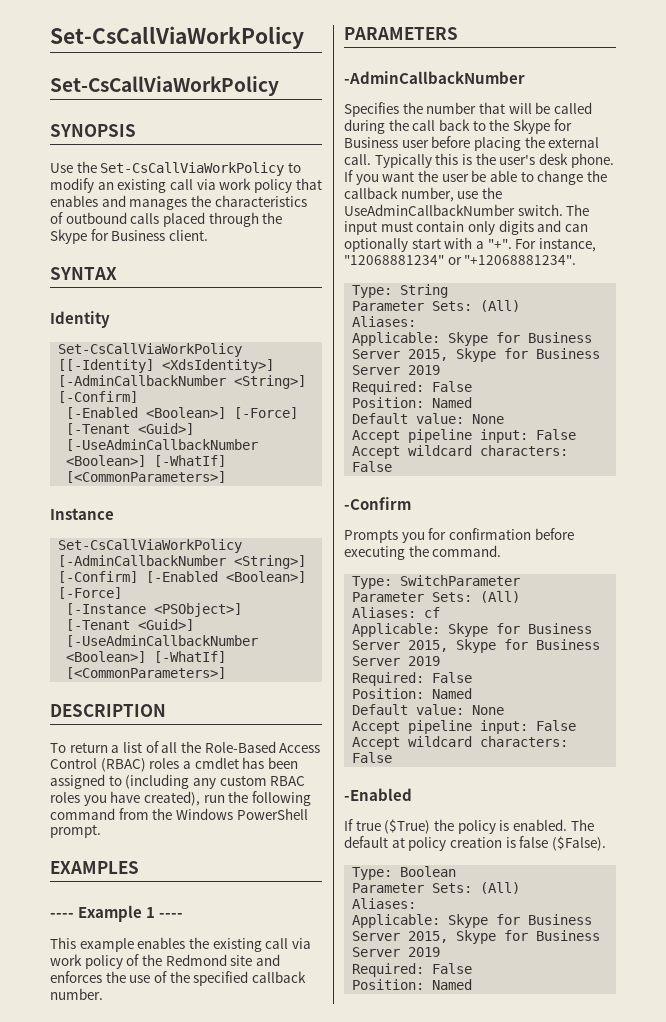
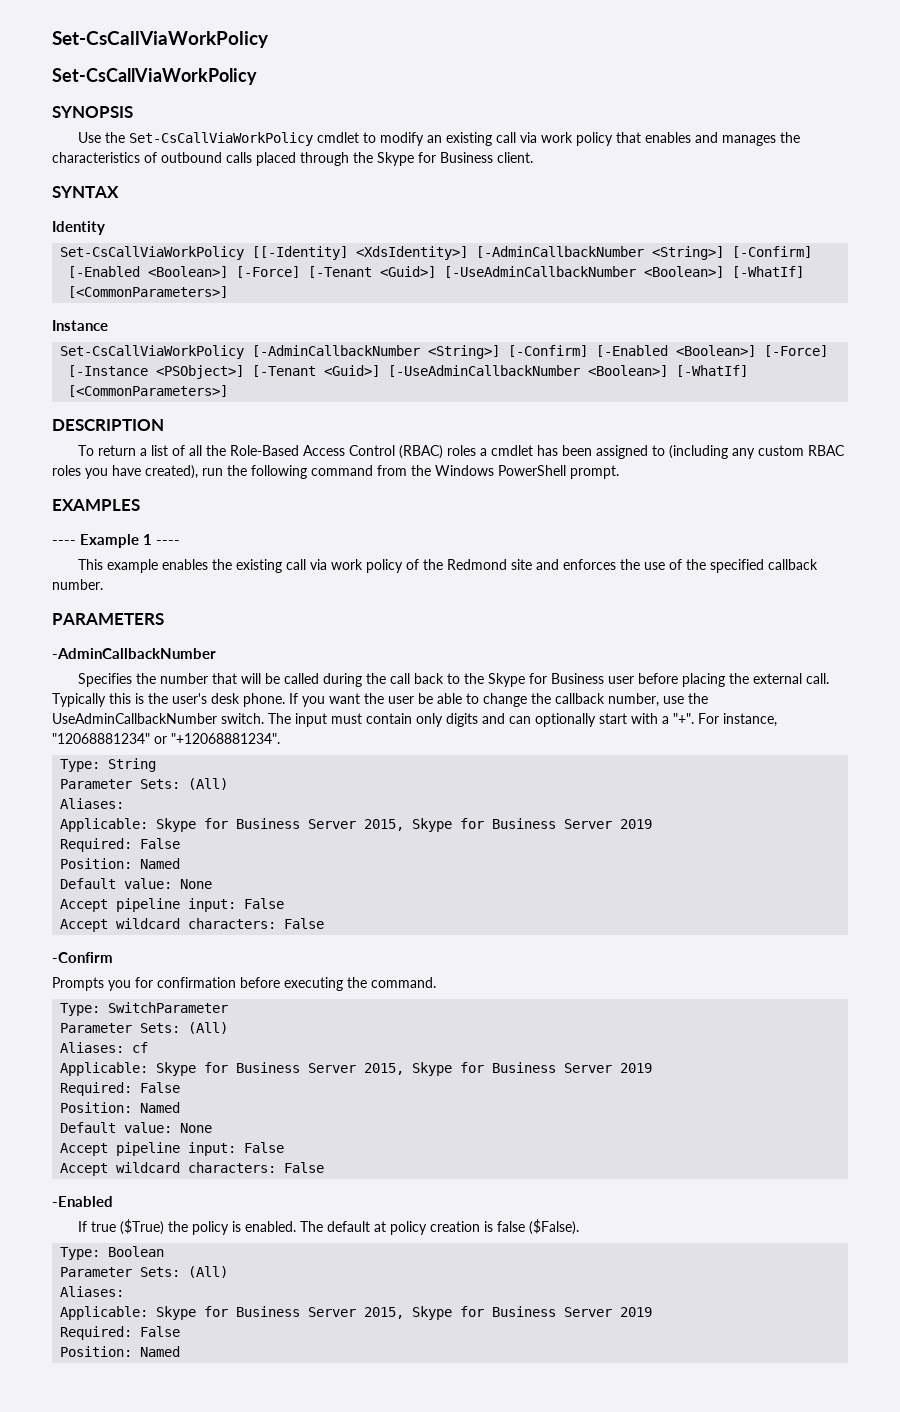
- Use the Set-CsCallViaWorkPolicy to modify an existing call via work policy that enables and manages the characteristics of outbound calls placed through the Skype for Business client.
+ Use the Set-CsCallViaWorkPolicy cmdlet to modify an existing call via work policy that enables and manages the characteristics of outbound calls placed through the Skype for Business client.

